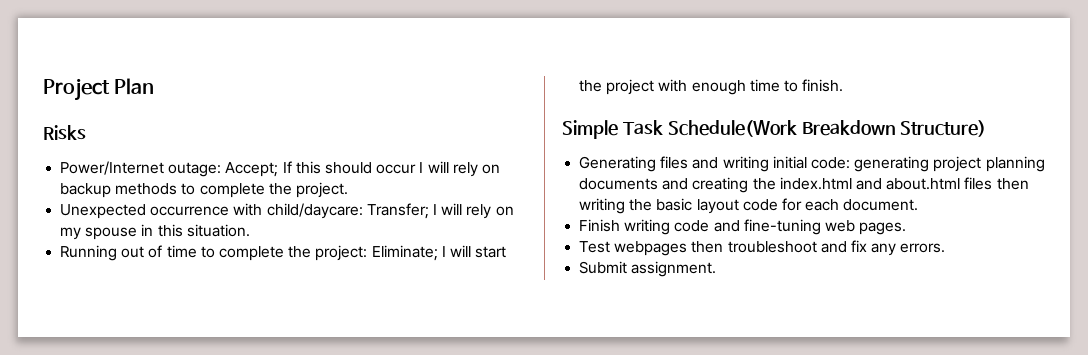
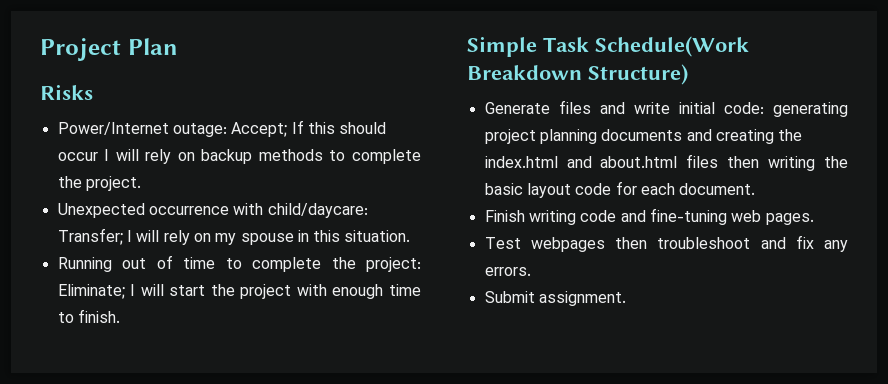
- Generating files and writing initial code: generating project planning documents and creating the index.html and about.html files then writing the basic layout code for each document.
+ Generate files and write initial code: generating project planning documents and creating the index.html and about.html files then writing the basic layout code for each document.

